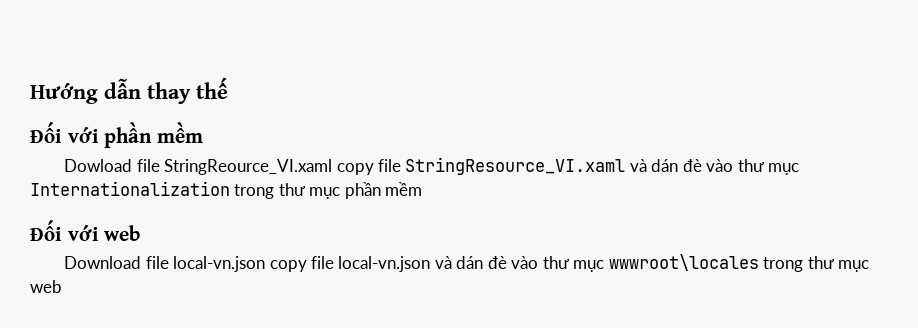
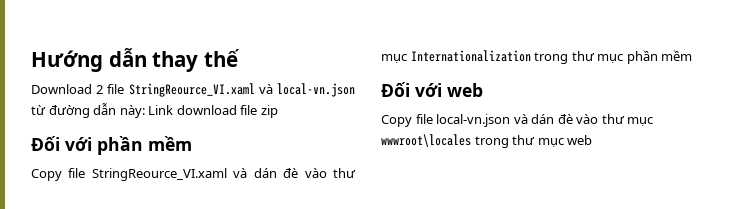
+ Download 2 file StringReource_VI.xaml và local-vn.json từ đường dẫn này: Link download file zip
- Dowload file StringReource_VI.xaml copy file StringResource_VI.xaml và dán đè vào thư mục Internationalization trong thư mục phần mềm
+ Copy file StringReource_VI.xaml và dán đè vào thư mục Internationalization trong thư mục phần mềm
- Download file local-vn.json copy file local-vn.json và dán đè vào thư mục wwwroot\locales trong thư mục web
+ Copy file local-vn.json và dán đè vào thư mục wwwroot\locales trong thư mục web

